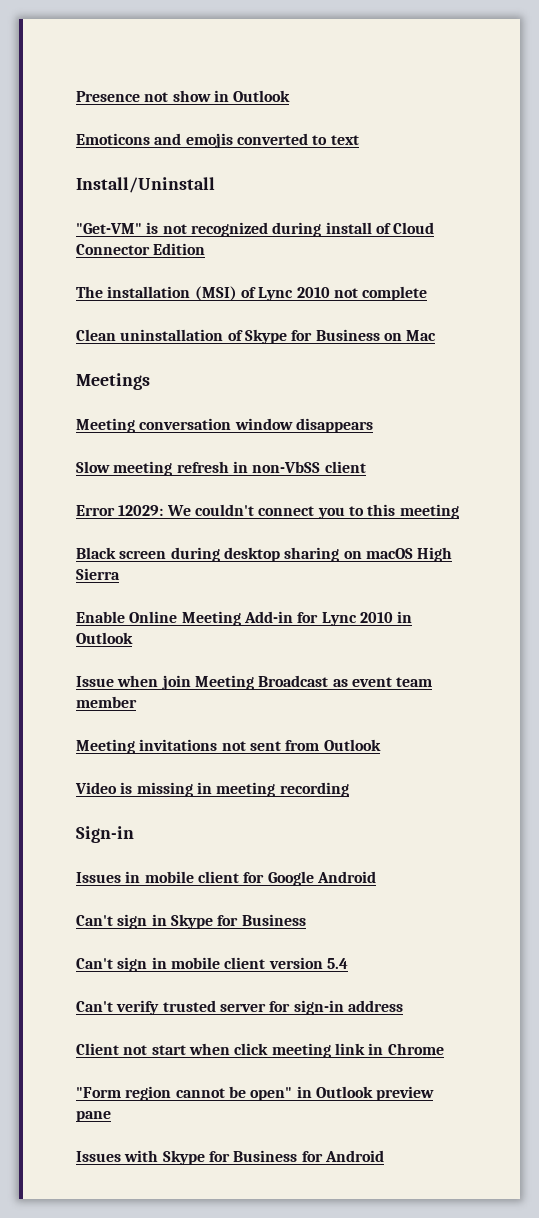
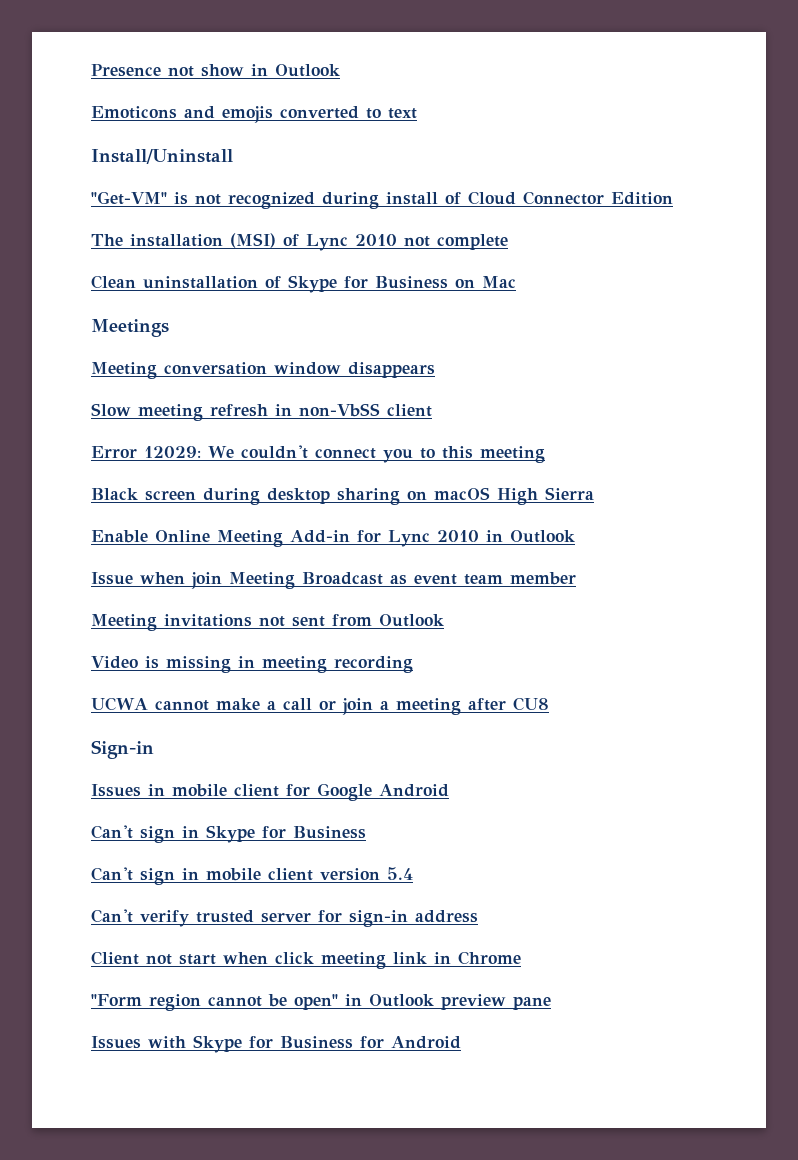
+ UCWA cannot make a call or join a meeting after CU8

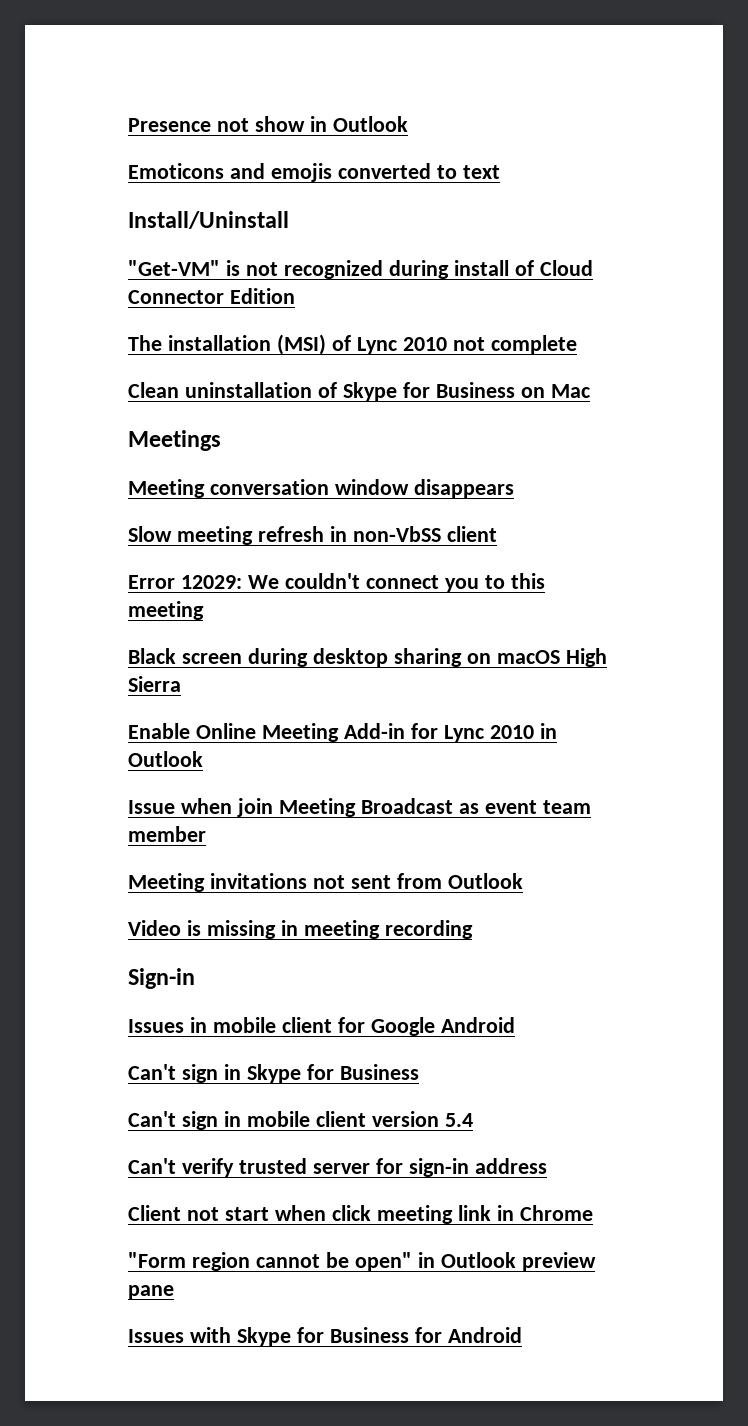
- UCWA cannot make a call or join a meeting after CU8

